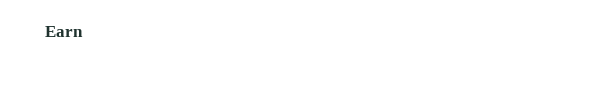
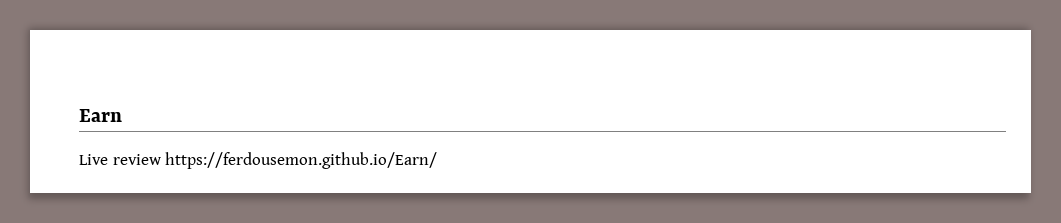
+ Live review https://ferdousemon.github.io/Earn/

